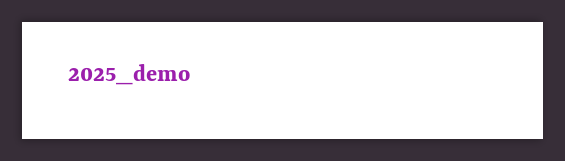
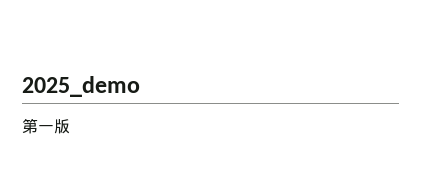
+ 第一版

